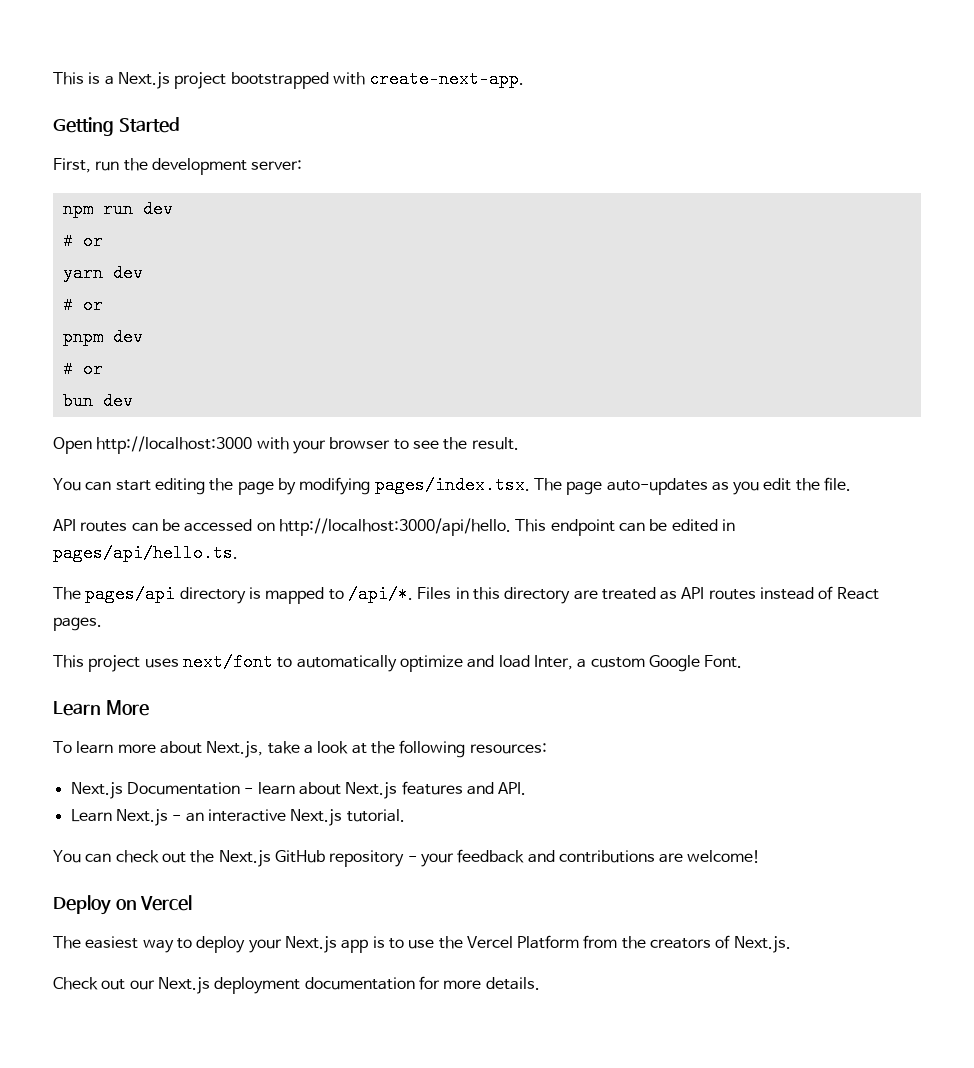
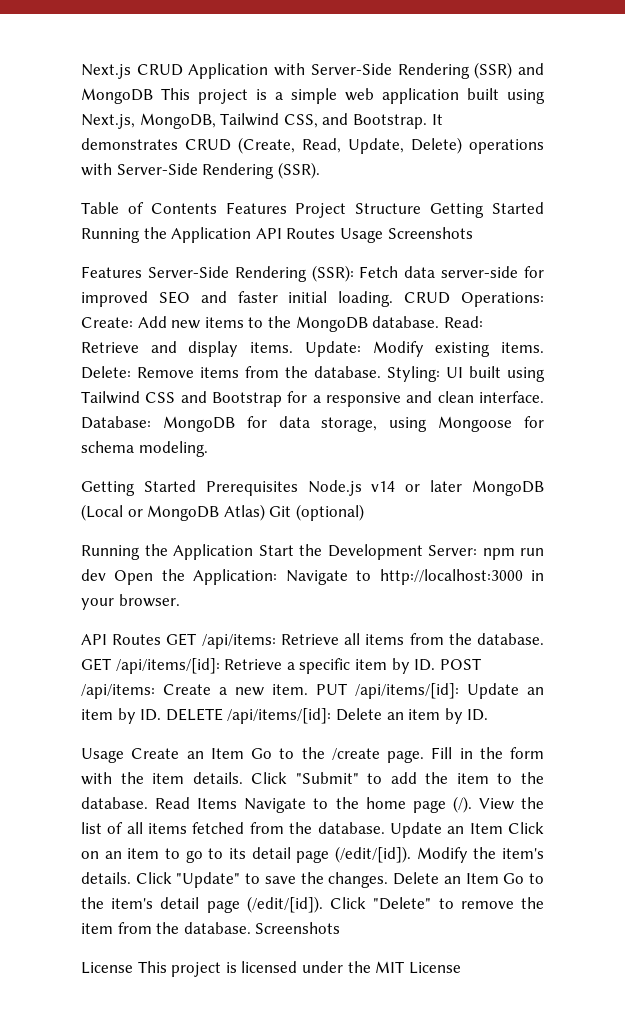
- This is a Next.js project bootstrapped with create-next-app.
- Getting Started
- First, run the development server:
- npm run dev
- # or
- yarn dev
- # or
- pnpm dev
- # or
- bun dev
- Open http://localhost:3000 with your browser to see the result.
- You can start editing the page by modifying pages/index.tsx. The page auto-updates as you edit the file.
- API routes can be accessed on http://localhost:3000/api/hello. This endpoint can be edited in pages/api/hello.ts.
- The pages/api directory is mapped to /api/*. Files in this directory are treated as API routes instead of React pages.
- This project uses next/font to automatically optimize and load Inter, a custom Google Font.
- Learn More
- To learn more about Next.js, take a look at the following resources:
- Next.js Documentation - learn about Next.js features and API.
- Learn Next.js - an interactive Next.js tutorial.
- You can check out the Next.js GitHub repository - your feedback and contributions are welcome!
- Deploy on Vercel
- The easiest way to deploy your Next.js app is to use the Vercel Platform from the creators of Next.js.
- Check out our Next.js deployment documentation for more details.
+ Next.js CRUD Application with Server-Side Rendering (SSR) and MongoDB This project is a simple web application built using Next.js, MongoDB, Tailwind CSS, and Bootstrap. It demonstrates CRUD (Create, Read, Update, Delete) operations with Server-Side Rendering (SSR).
+ Table of Contents Features Project Structure Getting Started Running the Application API Routes Usage Screenshots
+ Features Server-Side Rendering (SSR): Fetch data server-side for improved SEO and faster initial loading. CRUD Operations: Create: Add new items to the MongoDB database. Read: Retrieve and display items. Update: Modify existing items. Delete: Remove items from the database. Styling: UI built using Tailwind CSS and Bootstrap for a responsive and clean interface. Database: MongoDB for data storage, using Mongoose for schema modeling.
+ Getting Started Prerequisites Node.js v14 or later MongoDB (Local or MongoDB Atlas) Git (optional)
+ Running the Application Start the Development Server: npm run dev Open the Application: Navigate to http://localhost:3000 in your browser.
+ API Routes GET /api/items: Retrieve all items from the database. GET /api/items/[id]: Retrieve a specific item by ID. POST /api/items: Create a new item. PUT /api/items/[id]: Update an item by ID. DELETE /api/items/[id]: Delete an item by ID.
+ Usage Create an Item Go to the /create page. Fill in the form with the item details. Click "Submit" to add the item to the database. Read Items Navigate to the home page (/). View the list of all items fetched from the database. Update an Item Click on an item to go to its detail page (/edit/[id]). Modify the item's details. Click "Update" to save the changes. Delete an Item Go to the item's detail page (/edit/[id]). Click "Delete" to remove the item from the database. Screenshots
+ License This project is licensed under the MIT License

